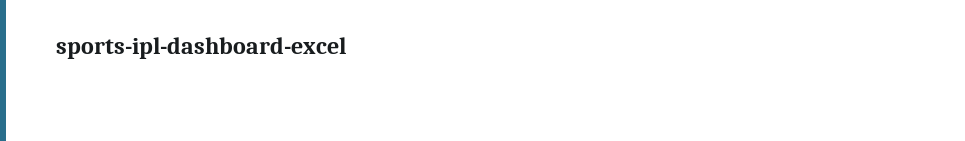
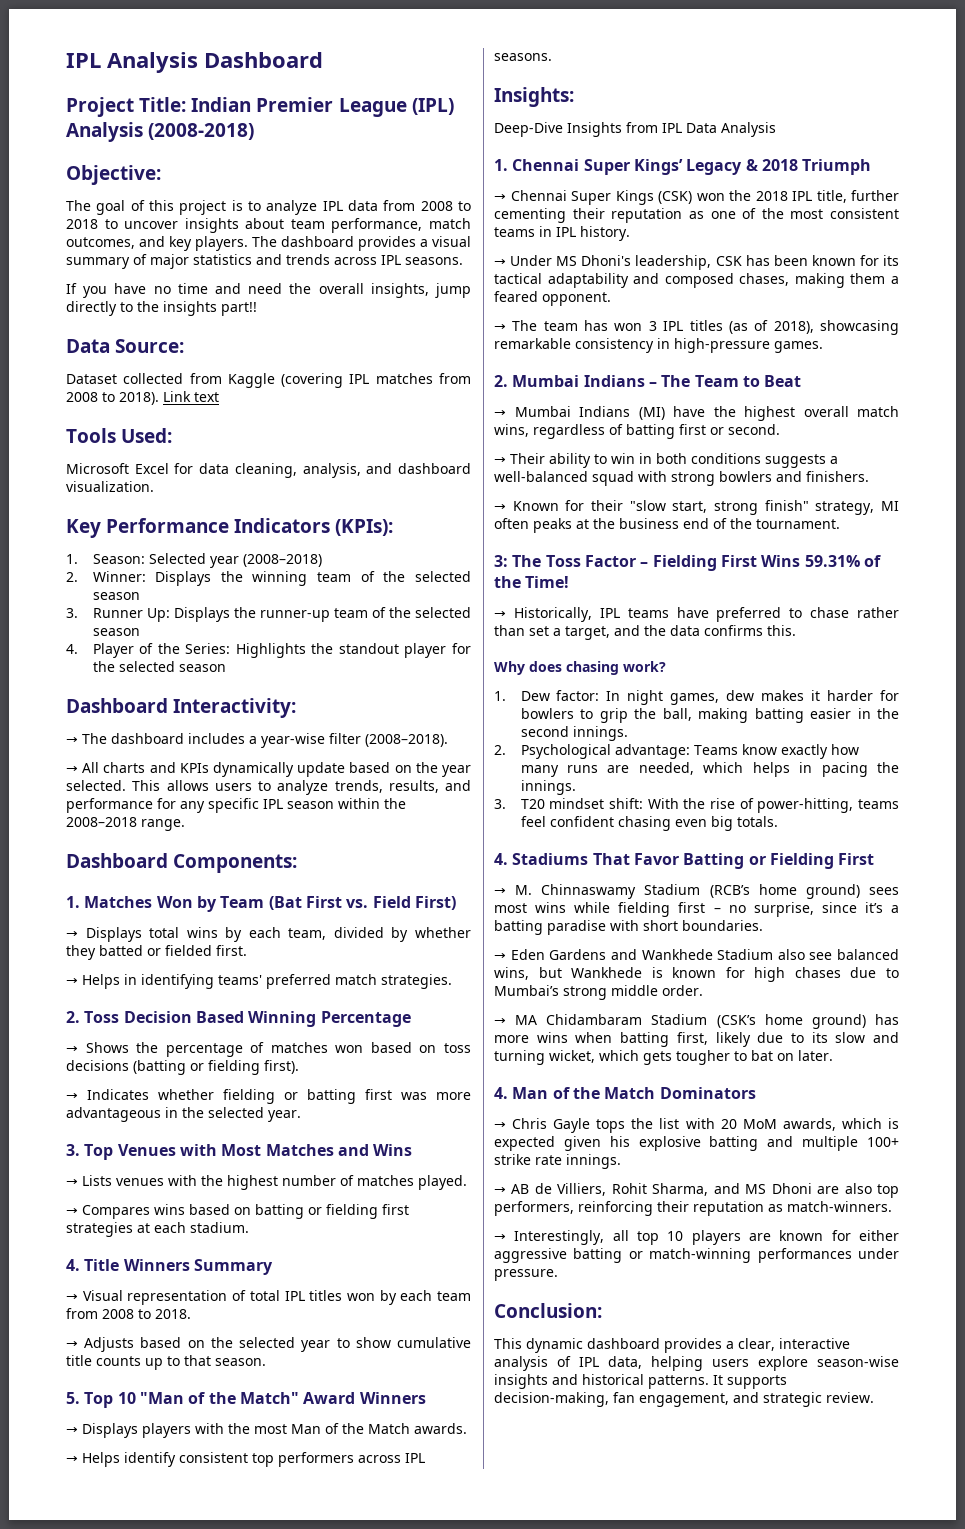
- sports-ipl-dashboard-excel
+ IPL Analysis Dashboard
+ Project Title: Indian Premier League (IPL) Analysis (2008-2018)
+ Objective:
+ The goal of this project is to analyze IPL data from 2008 to 2018 to uncover insights about team performance, match outcomes, and key players. The dashboard provides a visual summary of major statistics and trends across IPL seasons.
+ If you have no time and need the overall insights, jump directly to the insights part!!
+ Data Source:
+ Dataset collected from Kaggle (covering IPL matches from 2008 to 2018). Link text
+ Tools Used:
+ Microsoft Excel for data cleaning, analysis, and dashboard visualization.
+ Key Performance Indicators (KPIs):
+ 1. Season: Selected year (2008–2018)
+ 2. Winner: Displays the winning team of the selected season
+ 3. Runner Up: Displays the runner-up team of the selected season
+ 4. Player of the Series: Highlights the standout player for the selected season
+ Dashboard Interactivity:
+ → The dashboard includes a year-wise filter (2008–2018).
+ → All charts and KPIs dynamically update based on the year selected. This allows users to analyze trends, results, and performance for any specific IPL season within the 2008–2018 range.
+ Dashboard Components:
+ 1. Matches Won by Team (Bat First vs. Field First)
+ → Displays total wins by each team, divided by whether they batted or fielded first.
+ → Helps in identifying teams' preferred match strategies.
+ 2. Toss Decision Based Winning Percentage
+ → Shows the percentage of matches won based on toss decisions (batting or fielding first).
+ → Indicates whether fielding or batting first was more advantageous in the selected year.
+ 3. Top Venues with Most Matches and Wins
+ → Lists venues with the highest number of matches played.
+ → Compares wins based on batting or fielding first strategies at each stadium.
+ 4. Title Winners Summary
+ → Visual representation of total IPL titles won by each team from 2008 to 2018.
+ → Adjusts based on the selected year to show cumulative title counts up to that season.
+ 5. Top 10 "Man of the Match" Award Winners
+ → Displays players with the most Man of the Match awards.
+ → Helps identify consistent top performers across IPL seasons.
+ Insights:
+ Deep-Dive Insights from IPL Data Analysis
+ 1. Chennai Super Kings’ Legacy & 2018 Triumph
+ → Chennai Super Kings (CSK) won the 2018 IPL title, further cementing their reputation as one of the most consistent teams in IPL history.
+ → Under MS Dhoni's leadership, CSK has been known for its tactical adaptability and composed chases, making them a feared opponent.
+ → The team has won 3 IPL titles (as of 2018), showcasing remarkable consistency in high-pressure games.
+ 2. Mumbai Indians – The Team to Beat
+ → Mumbai Indians (MI) have the highest overall match wins, regardless of batting first or second.
+ → Their ability to win in both conditions suggests a well-balanced squad with strong bowlers and finishers.
+ → Known for their "slow start, strong finish" strategy, MI often peaks at the business end of the tournament.
+ 3: The Toss Factor – Fielding First Wins 59.31% of the Time!
+ → Historically, IPL teams have preferred to chase rather than set a target, and the data confirms this.
+ Why does chasing work?
+ 1. Dew factor: In night games, dew makes it harder for bowlers to grip the ball, making batting easier in the second innings.
+ 2. Psychological advantage: Teams know exactly how many runs are needed, which helps in pacing the innings.
+ 3. T20 mindset shift: With the rise of power-hitting, teams feel confident chasing even big totals.
+ 4. Stadiums That Favor Batting or Fielding First
+ → M. Chinnaswamy Stadium (RCB’s home ground) sees most wins while fielding first – no surprise, since it’s a batting paradise with short boundaries.
+ → Eden Gardens and Wankhede Stadium also see balanced wins, but Wankhede is known for high chases due to Mumbai’s strong middle order.
+ → MA Chidambaram Stadium (CSK’s home ground) has more wins when batting first, likely due to its slow and turning wicket, which gets tougher to bat on later.
+ 4. Man of the Match Dominators
+ → Chris Gayle tops the list with 20 MoM awards, which is expected given his explosive batting and multiple 100+ strike rate innings.
+ → AB de Villiers, Rohit Sharma, and MS Dhoni are also top performers, reinforcing their reputation as match-winners.
+ → Interestingly, all top 10 players are known for either aggressive batting or match-winning performances under pressure.
+ Conclusion:
+ This dynamic dashboard provides a clear, interactive analysis of IPL data, helping users explore season-wise insights and historical patterns. It supports decision-making, fan engagement, and strategic review.

